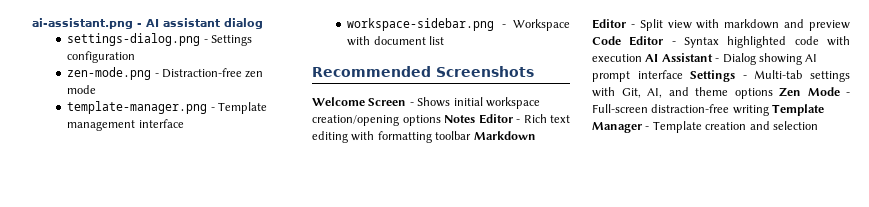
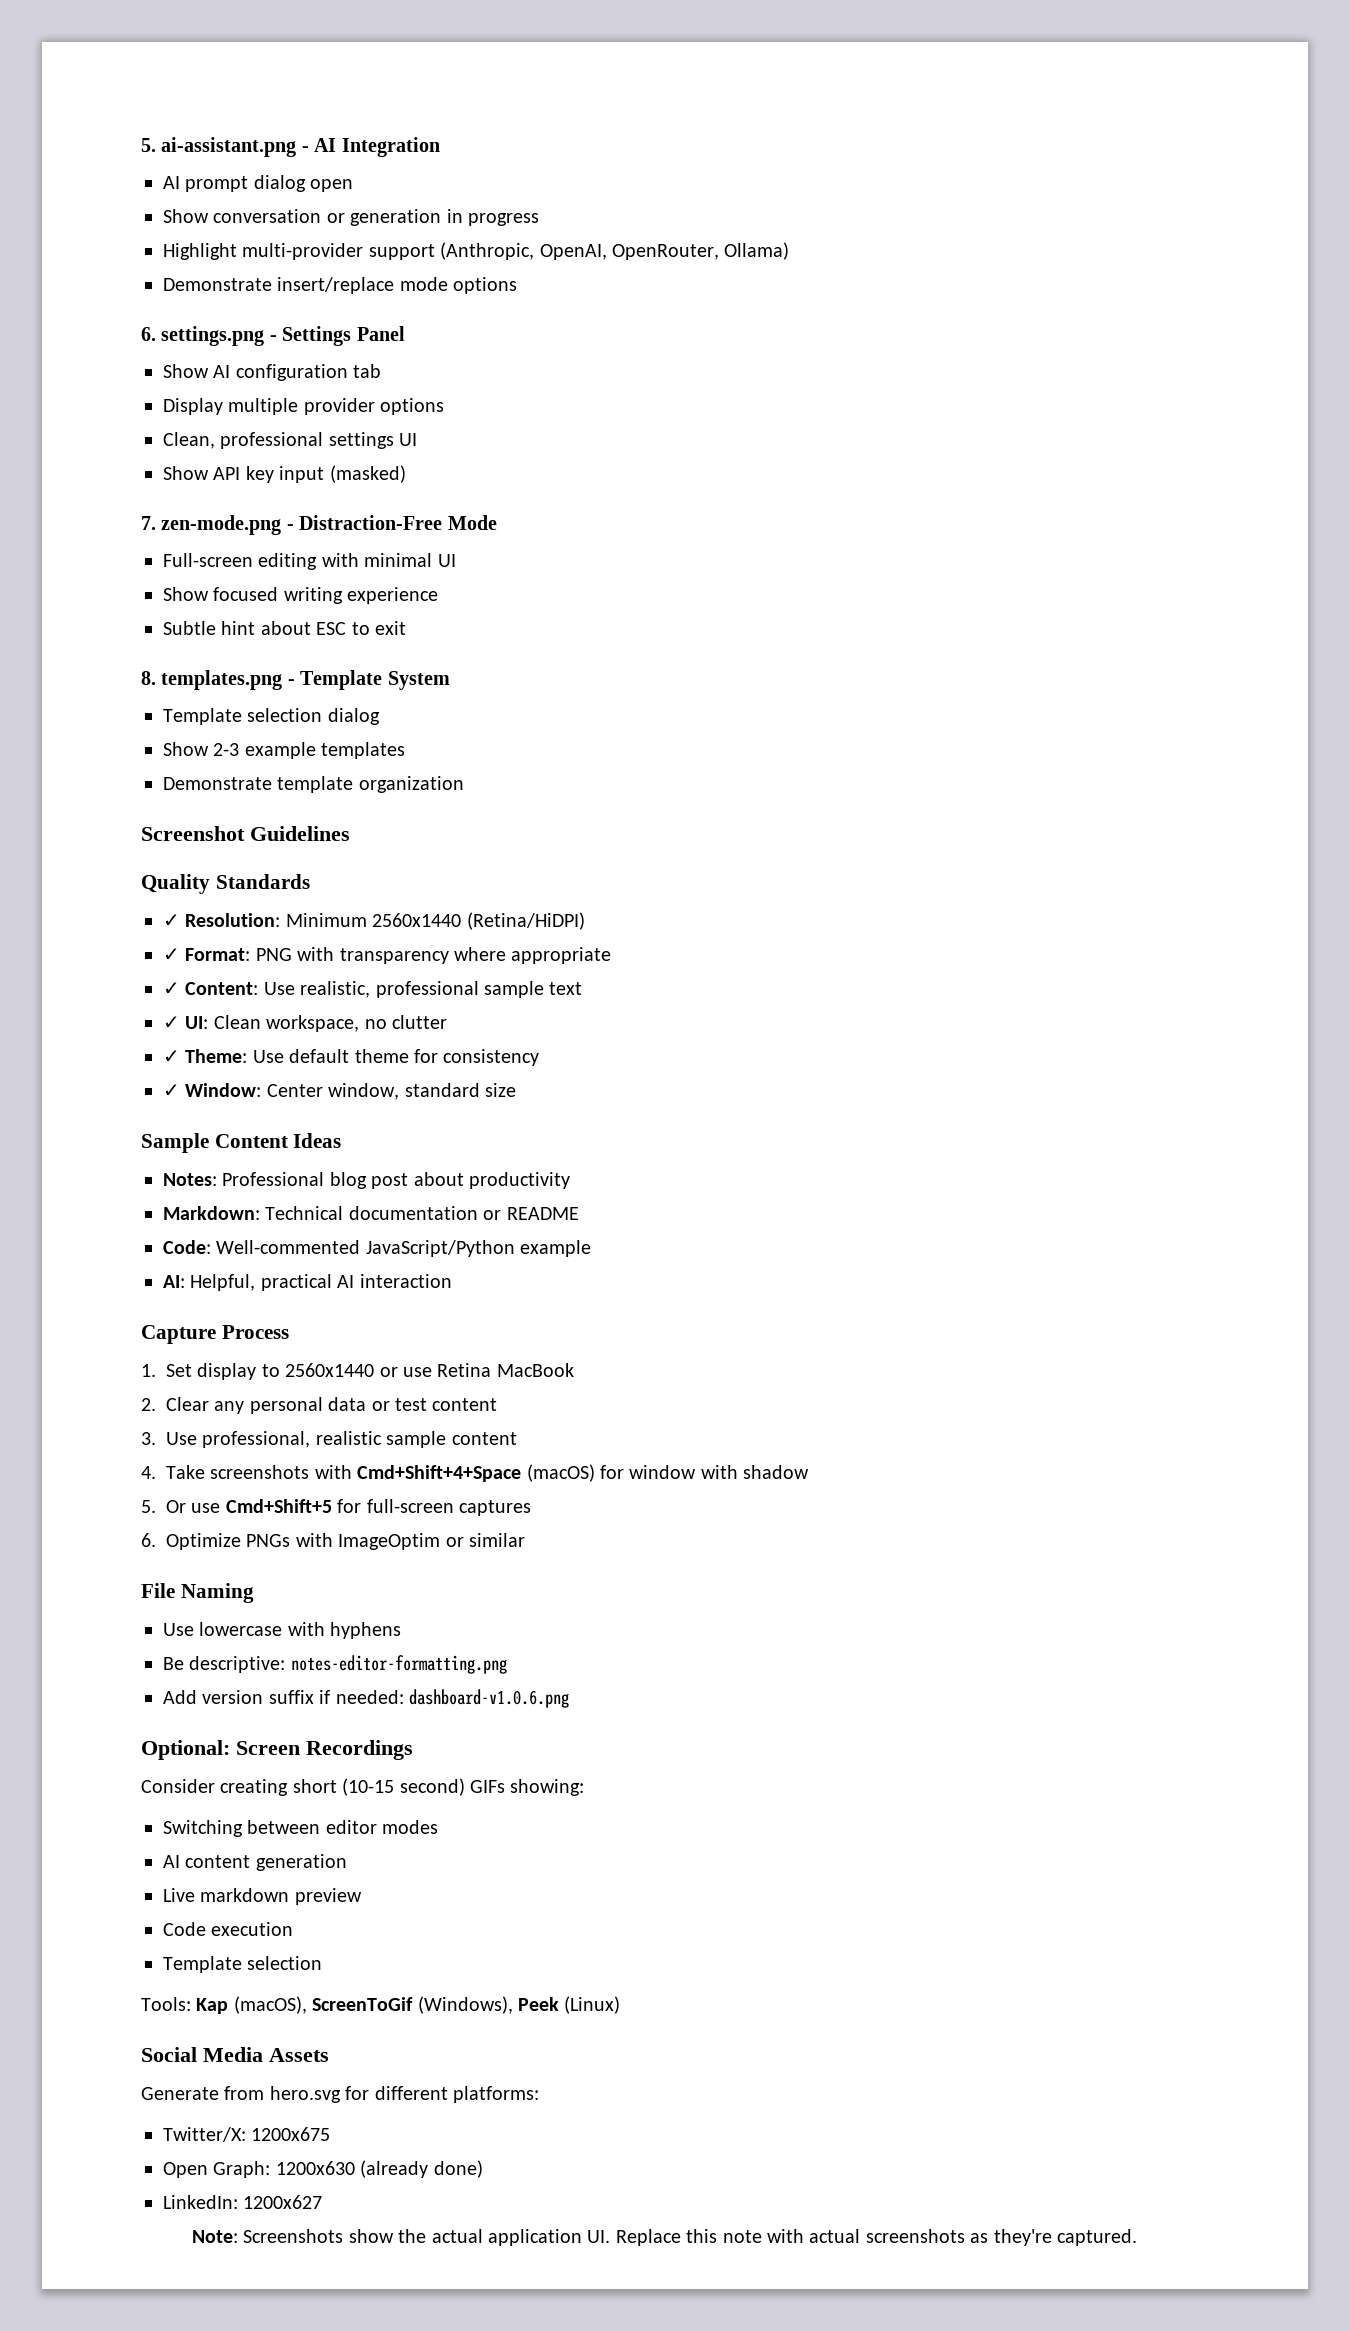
- ai-assistant.png - AI assistant dialog
- settings-dialog.png - Settings configuration
- zen-mode.png - Distraction-free zen mode
- template-manager.png - Template management interface
- workspace-sidebar.png - Workspace with document list
- Recommended Screenshots
- Welcome Screen - Shows initial workspace creation/opening options Notes Editor - Rich text editing with formatting toolbar Markdown Editor - Split view with markdown and preview Code Editor - Syntax highlighted code with execution AI Assistant - Dialog showing AI prompt interface Settings - Multi-tab settings with Git, AI, and theme options Zen Mode - Full-screen distraction-free writing Template Manager - Template creation and selection
+ 5. ai-assistant.png - AI Integration
+ AI prompt dialog open
+ Show conversation or generation in progress
+ Highlight multi-provider support (Anthropic, OpenAI, OpenRouter, Ollama)
+ Demonstrate insert/replace mode options
+ 6. settings.png - Settings Panel
+ Show AI configuration tab
+ Display multiple provider options
+ Clean, professional settings UI
+ Show API key input (masked)
+ 7. zen-mode.png - Distraction-Free Mode
+ Full-screen editing with minimal UI
+ Show focused writing experience
+ Subtle hint about ESC to exit
+ 8. templates.png - Template System
+ Template selection dialog
+ Show 2-3 example templates
+ Demonstrate template organization
+ Screenshot Guidelines
+ Quality Standards
+ ✓ Resolution: Minimum 2560x1440 (Retina/HiDPI)
+ ✓ Format: PNG with transparency where appropriate
+ ✓ Content: Use realistic, professional sample text
+ ✓ UI: Clean workspace, no clutter
+ ✓ Theme: Use default theme for consistency
+ ✓ Window: Center window, standard size
+ Sample Content Ideas
+ Notes: Professional blog post about productivity
+ Markdown: Technical documentation or README
+ Code: Well-commented JavaScript/Python example
+ AI: Helpful, practical AI interaction
+ Capture Process
+ 1. Set display to 2560x1440 or use Retina MacBook
+ 2. Clear any personal data or test content
+ 3. Use professional, realistic sample content
+ 4. Take screenshots with Cmd+Shift+4+Space (macOS) for window with shadow
+ 5. Or use Cmd+Shift+5 for full-screen captures
+ 6. Optimize PNGs with ImageOptim or similar
+ File Naming
+ Use lowercase with hyphens
+ Be descriptive: notes-editor-formatting.png
+ Add version suffix if needed: dashboard-v1.0.6.png
+ Optional: Screen Recordings
+ Consider creating short (10-15 second) GIFs showing:
+ Switching between editor modes
+ AI content generation
+ Live markdown preview
+ Code execution
+ Template selection
+ Tools: Kap (macOS), ScreenToGif (Windows), Peek (Linux)
+ Social Media Assets
+ Generate from hero.svg for different platforms:
+ Twitter/X: 1200x675
+ Open Graph: 1200x630 (already done)
+ LinkedIn: 1200x627
+ Note: Screenshots show the actual application UI. Replace this note with actual screenshots as they're captured.

